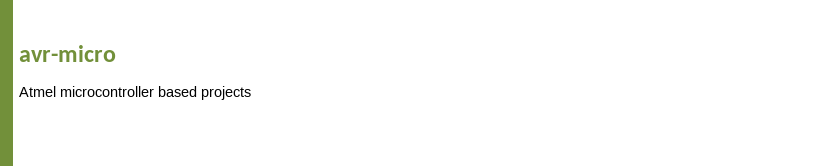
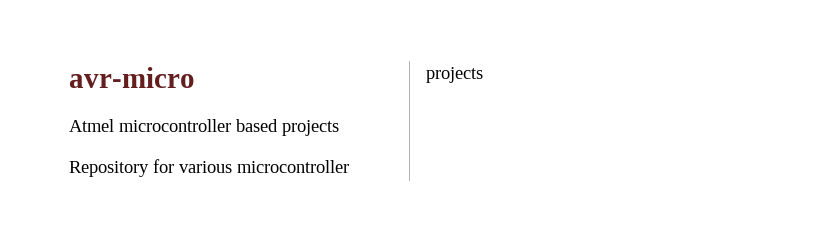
+ Repository for various microcontroller projects

